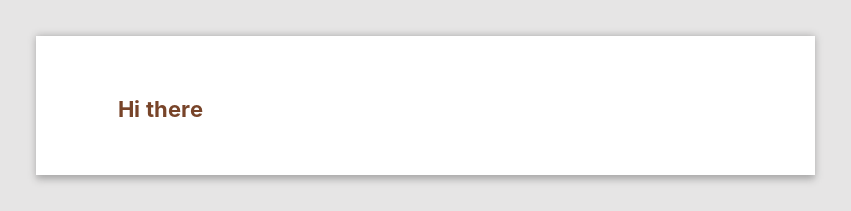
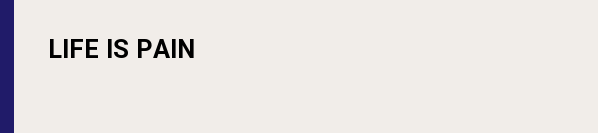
- Hi there
+ LIFE IS PAIN

